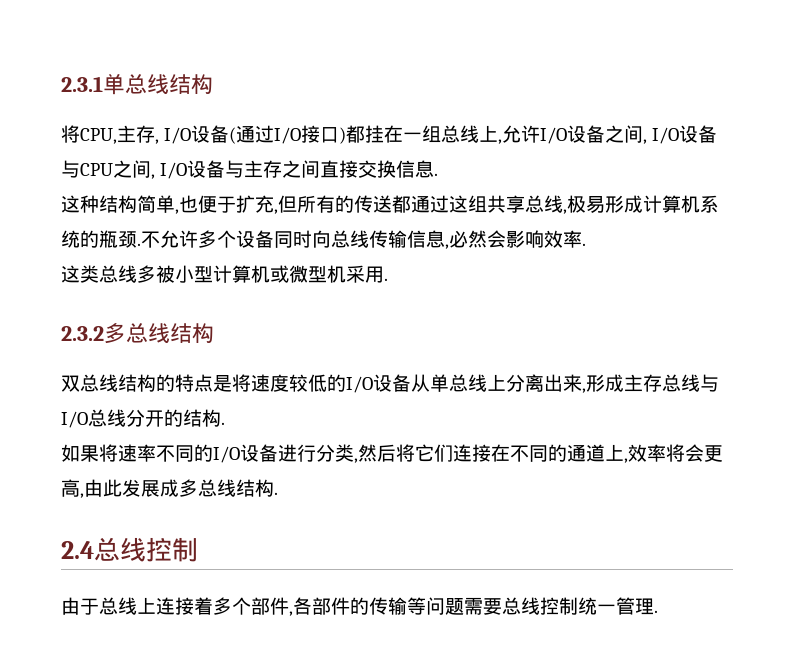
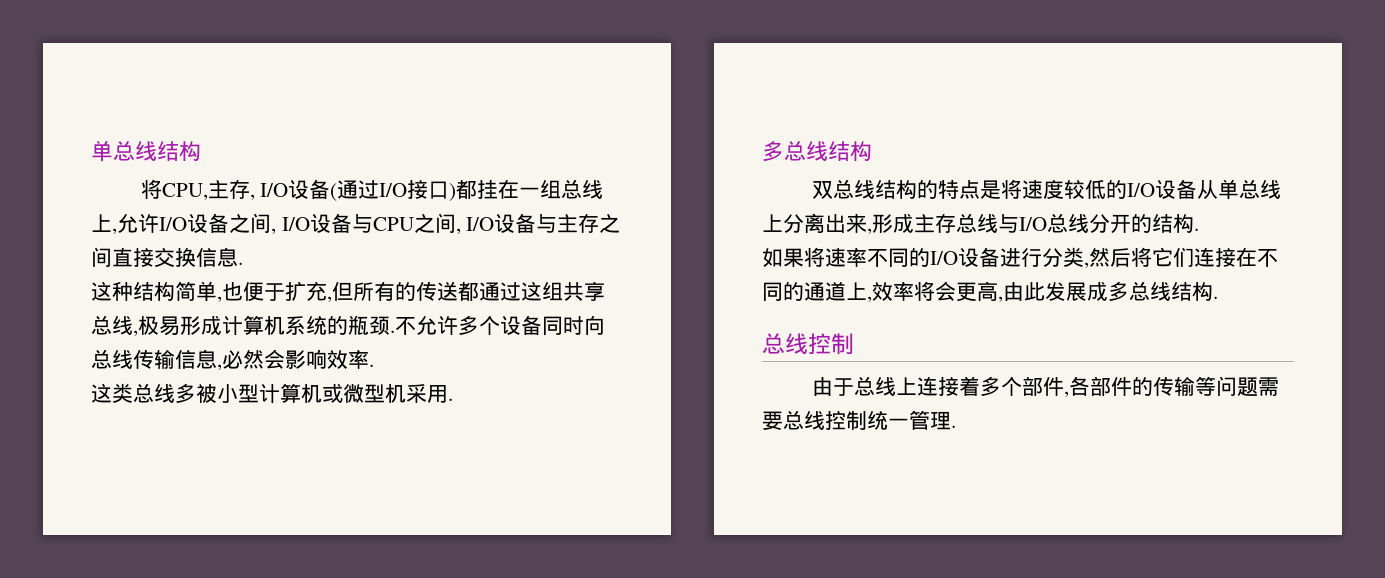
- 2.3.1单总线结构
+ 单总线结构
  这类总线多被小型计算机或微型机采用.
- 2.3.2多总线结构
+ 多总线结构
  如果将速率不同的I/O设备进行分类,然后将它们连接在不同的通道上,效率将会更高,由此发展成多总线结构.
- 2.4总线控制
+ 总线控制

